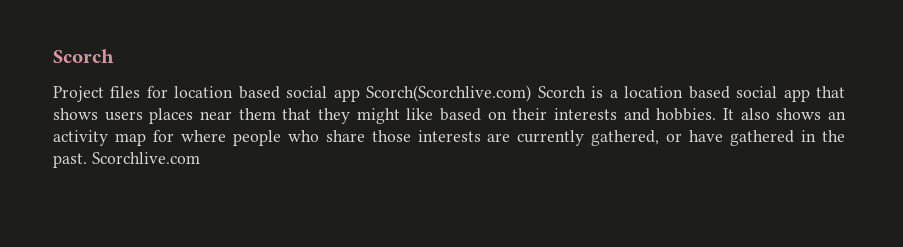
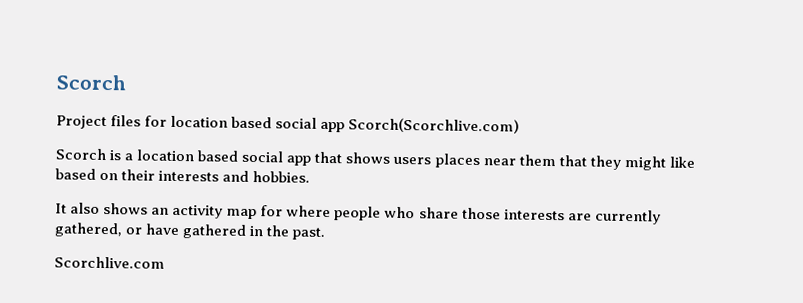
- Project files for location based social app Scorch(Scorchlive.com) Scorch is a location based social app that shows users places near them that they might like based on their interests and hobbies. It also shows an activity map for where people who share those interests are currently gathered, or have gathered in the past. Scorchlive.com
+ Project files for location based social app Scorch(Scorchlive.com)
+ Scorch is a location based social app that shows users places near them that they might like based on their interests and hobbies.
+ It also shows an activity map for where people who share those interests are currently gathered, or have gathered in the past.
+ Scorchlive.com

